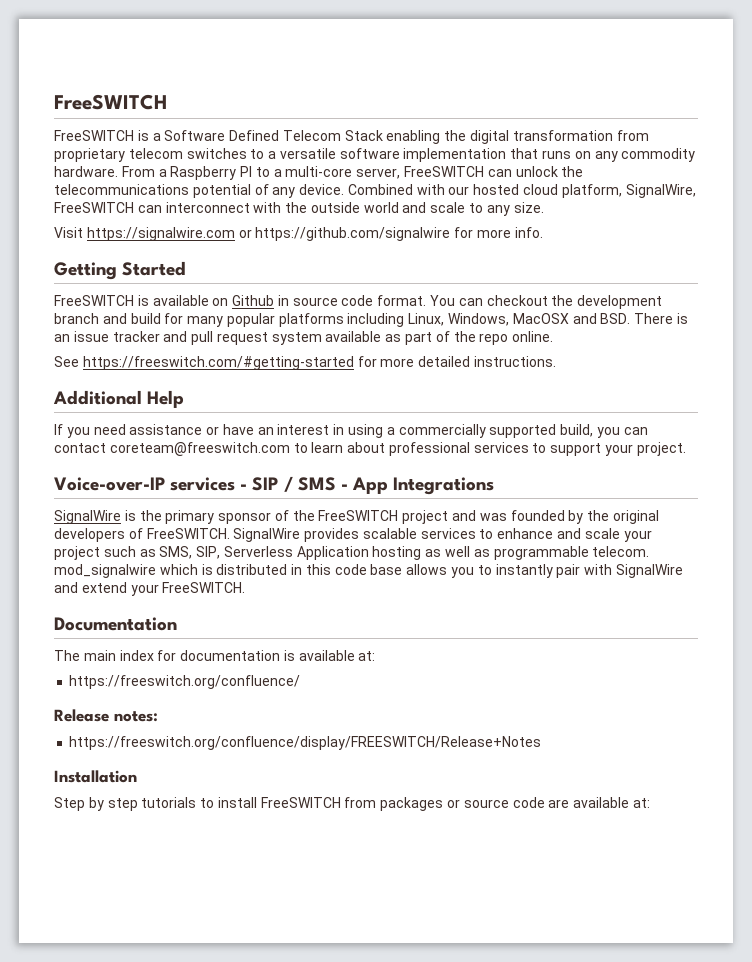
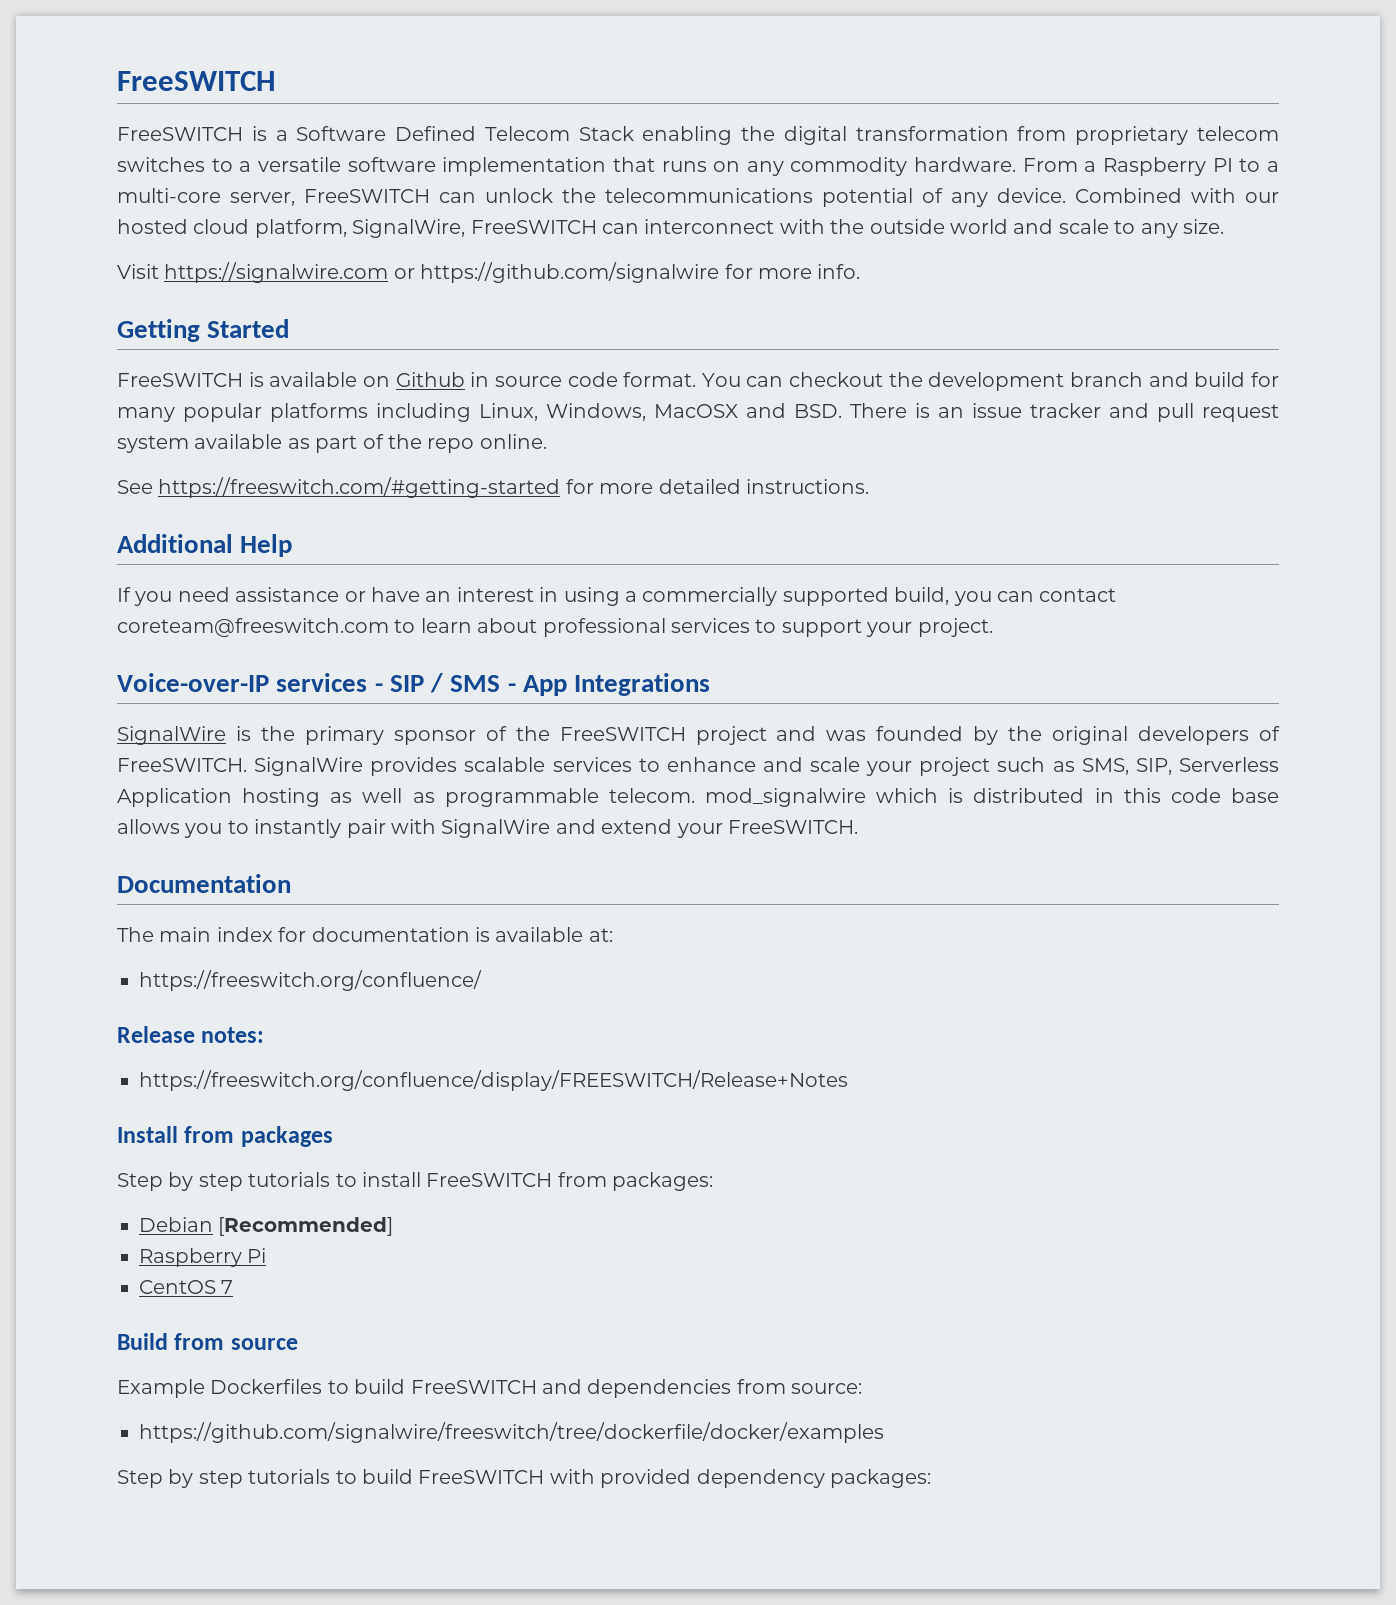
- Installation
+ Install from packages
- Step by step tutorials to install FreeSWITCH from packages or source code are available at:
+ Step by step tutorials to install FreeSWITCH from packages:
+ Debian [Recommended]
+ Raspberry Pi
+ CentOS 7
+ Build from source
+ Example Dockerfiles to build FreeSWITCH and dependencies from source:
+ https://github.com/signalwire/freeswitch/tree/dockerfile/docker/examples
+ Step by step tutorials to build FreeSWITCH with provided dependency packages:

